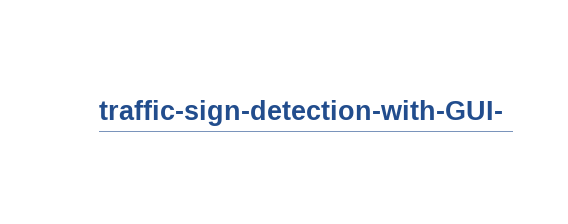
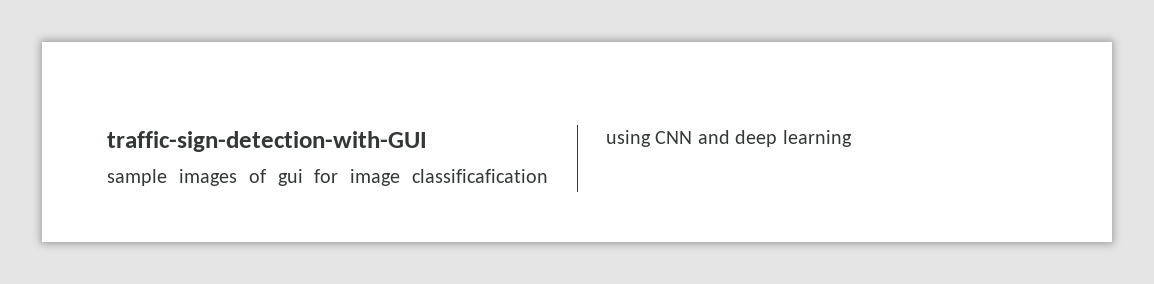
- traffic-sign-detection-with-GUI-
+ traffic-sign-detection-with-GUI
+ sample images of gui for image classificafication using CNN and deep learning

